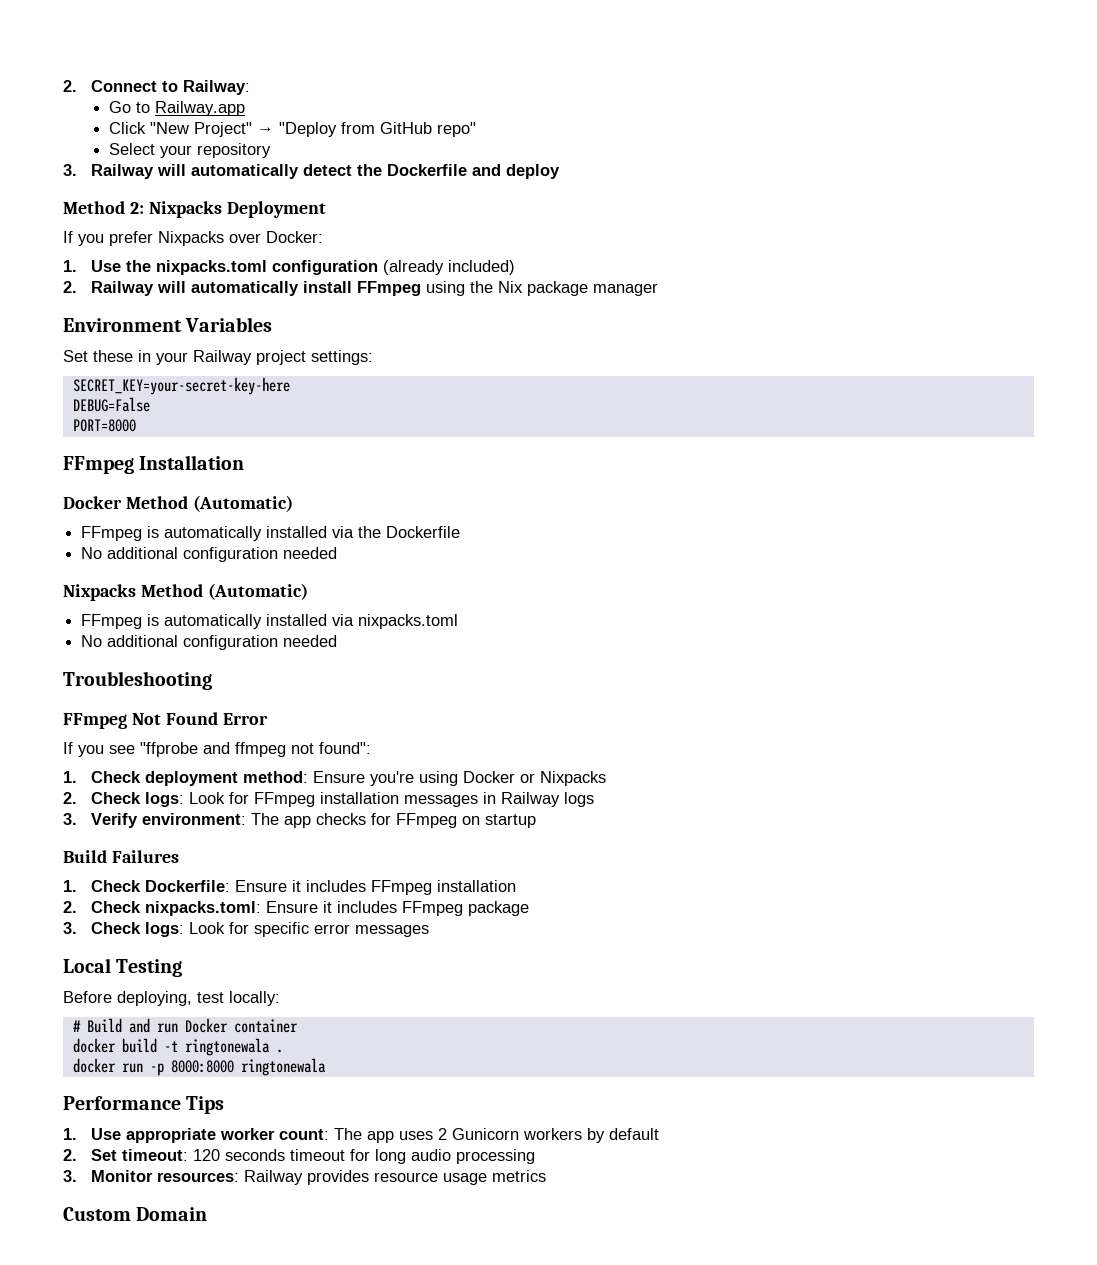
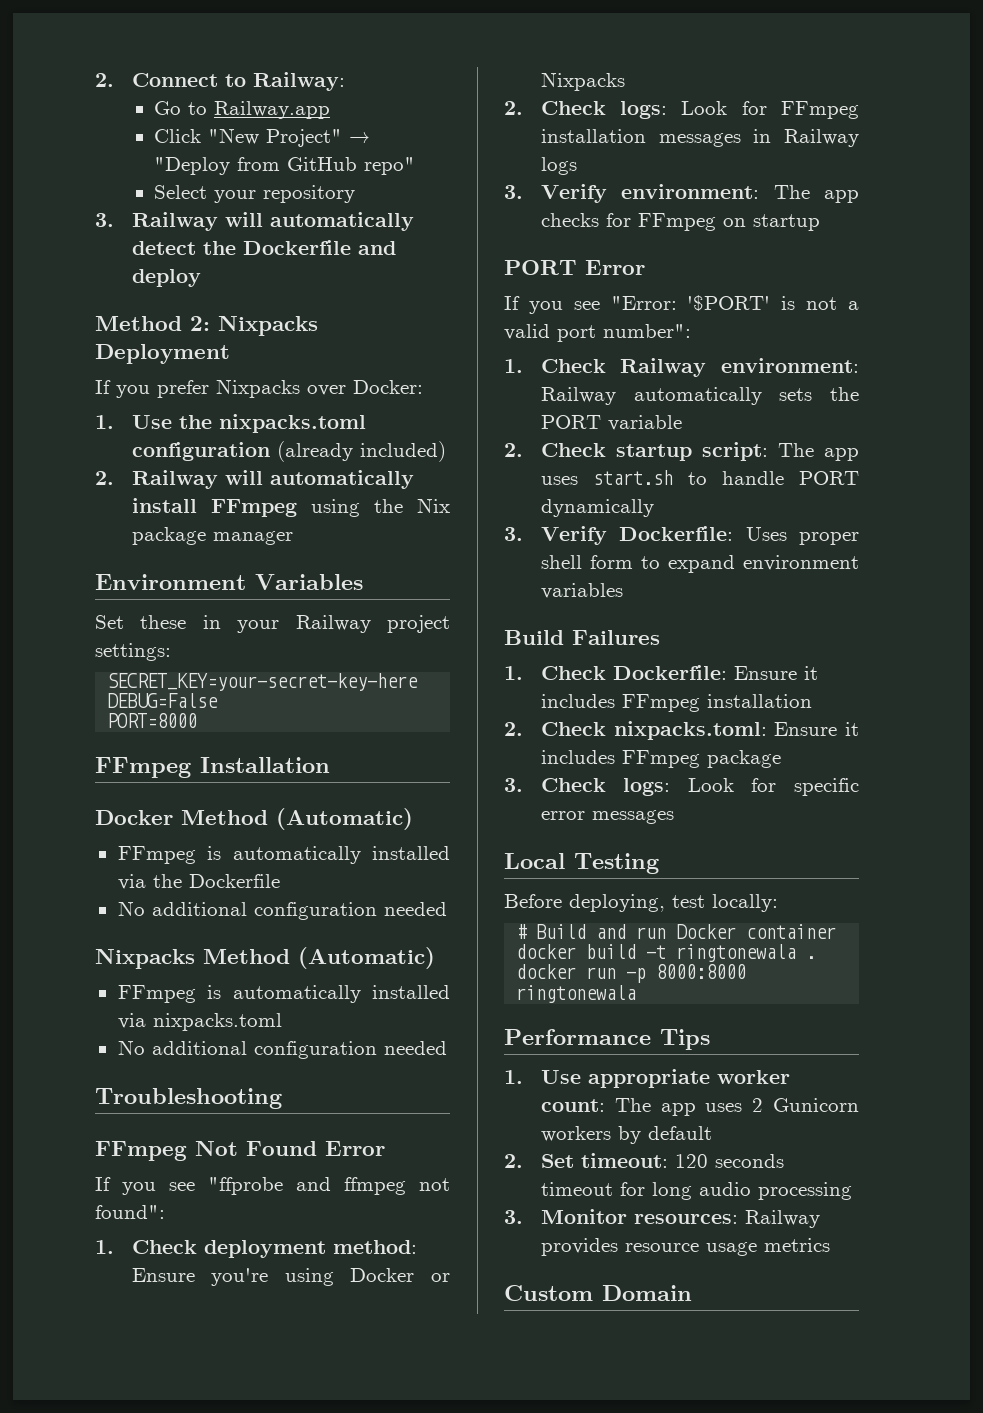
+ PORT Error
+ If you see "Error: '$PORT' is not a valid port number":
+ 1. Check Railway environment: Railway automatically sets the PORT variable
+ 2. Check startup script: The app uses start.sh to handle PORT dynamically
+ 3. Verify Dockerfile: Uses proper shell form to expand environment variables

